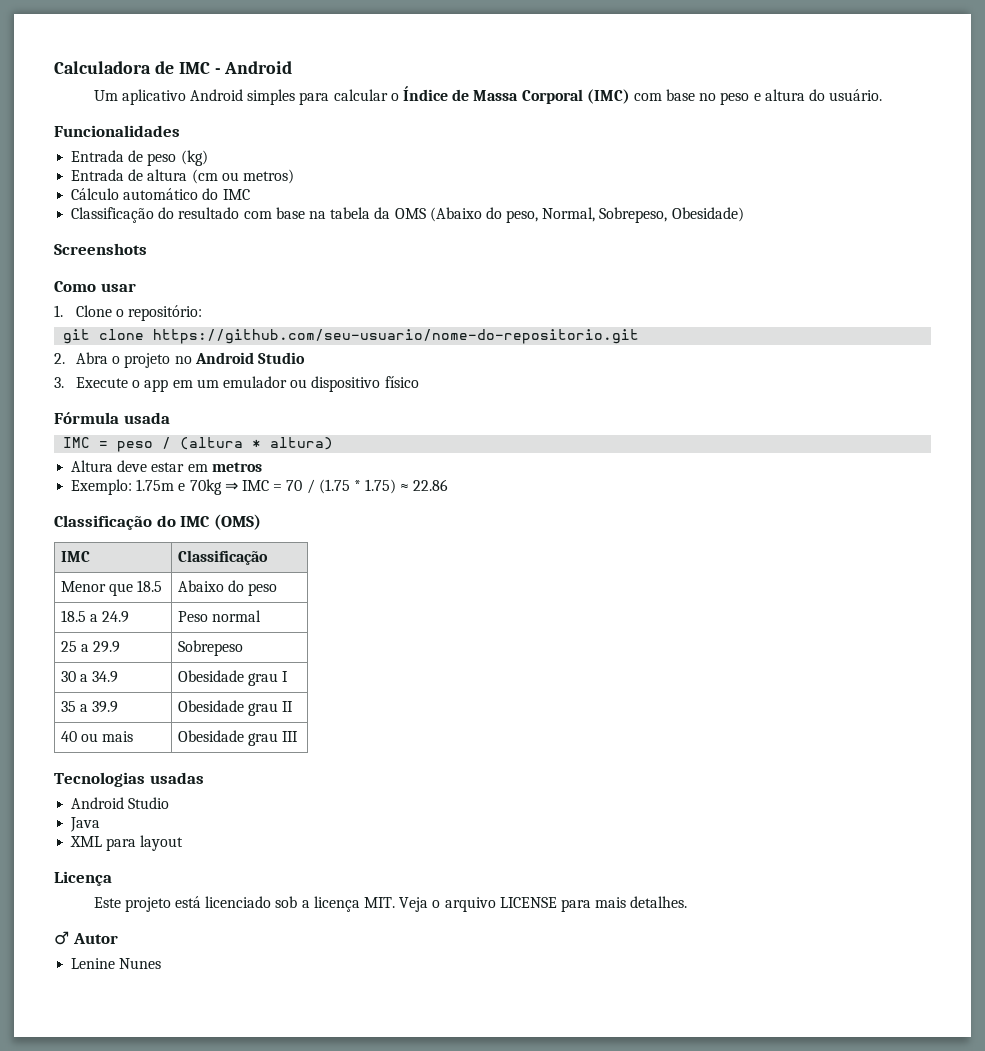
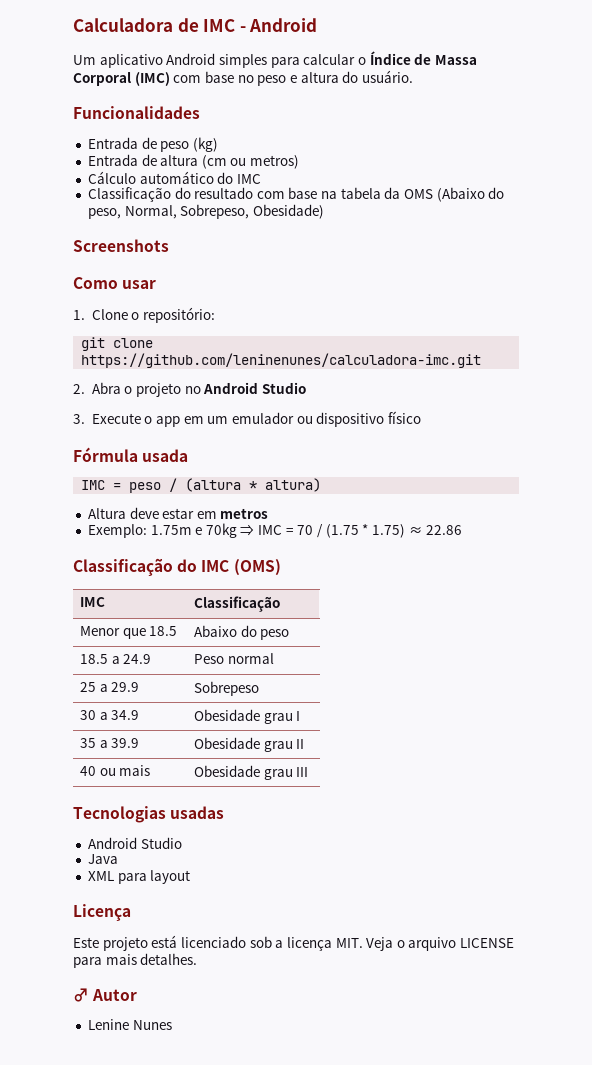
- git clone https://github.com/seu-usuario/nome-do-repositorio.git
+ git clone https://github.com/leninenunes/calculadora-imc.git

